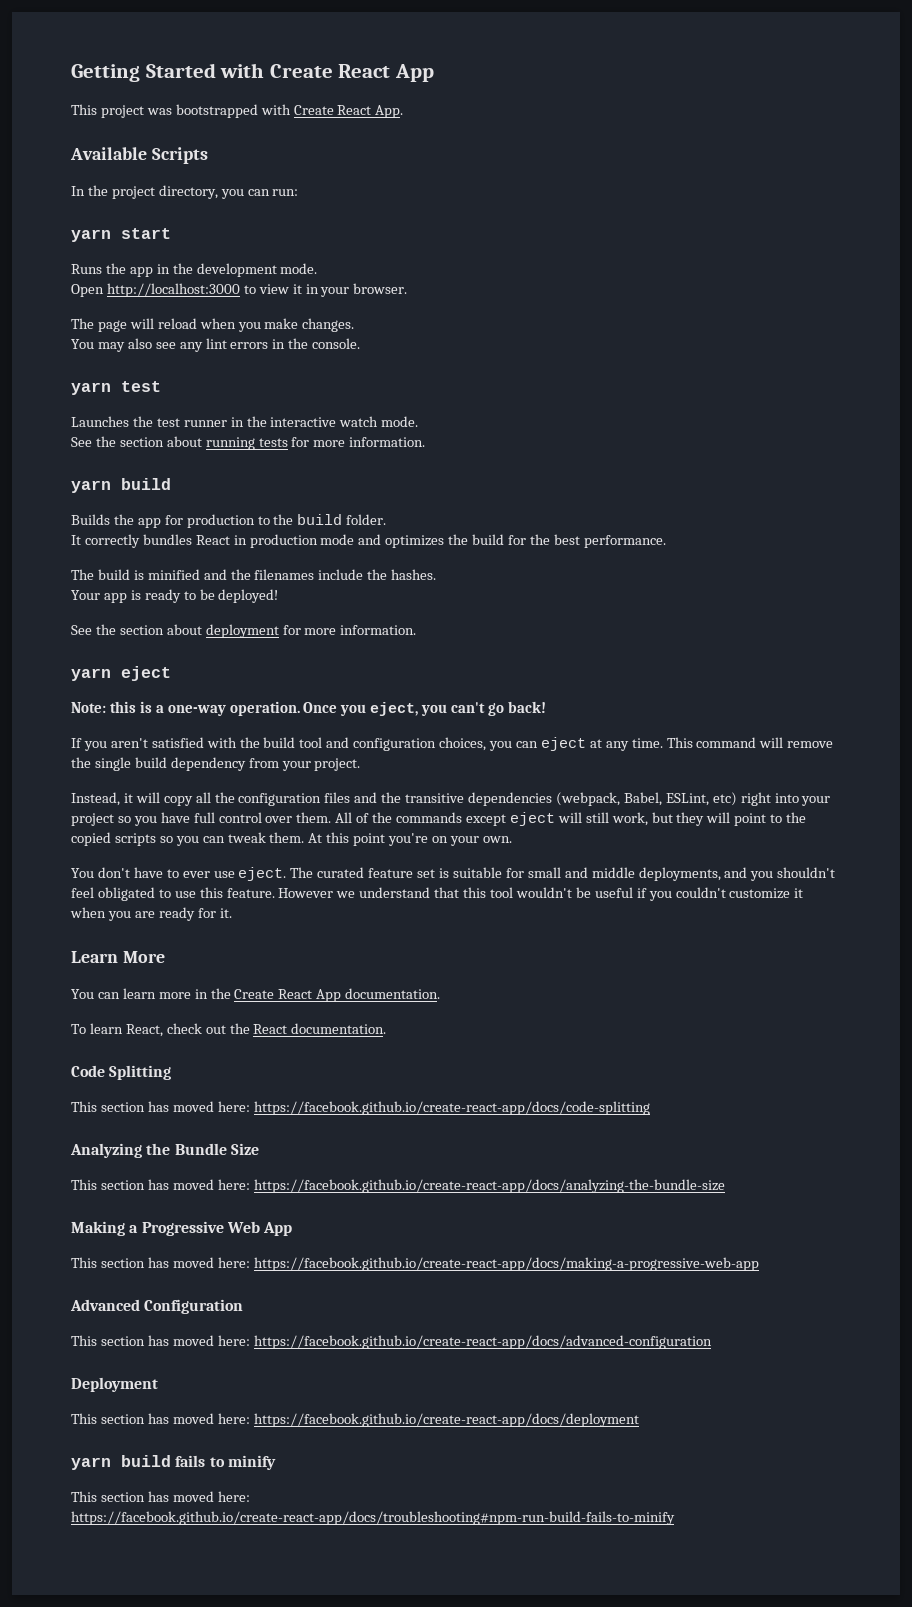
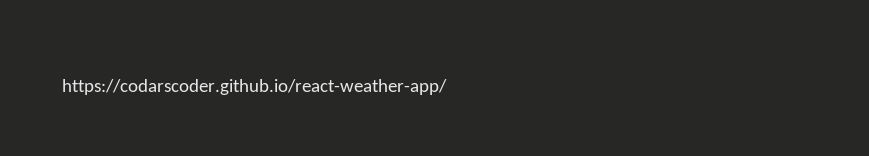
- Getting Started with Create React App
- This project was bootstrapped with Create React App.
- Available Scripts
- In the project directory, you can run:
- yarn start
- Runs the app in the development mode.
- Open http://localhost:3000 to view it in your browser.
- The page will reload when you make changes.
- You may also see any lint errors in the console.
- yarn test
- Launches the test runner in the interactive watch mode.
- See the section about running tests for more information.
- yarn build
- Builds the app for production to the build folder.
- It correctly bundles React in production mode and optimizes the build for the best performance.
- The build is minified and the filenames include the hashes.
- Your app is ready to be deployed!
- See the section about deployment for more information.
- yarn eject
- Note: this is a one-way operation. Once you eject, you can't go back!
- If you aren't satisfied with the build tool and configuration choices, you can eject at any time. This command will remove the single build dependency from your project.
- Instead, it will copy all the configuration files and the transitive dependencies (webpack, Babel, ESLint, etc) right into your project so you have full control over them. All of the commands except eject will still work, but they will point to the copied scripts so you can tweak them. At this point you're on your own.
- You don't have to ever use eject. The curated feature set is suitable for small and middle deployments, and you shouldn't feel obligated to use this feature. However we understand that this tool wouldn't be useful if you couldn't customize it when you are ready for it.
- Learn More
- You can learn more in the Create React App documentation.
- To learn React, check out the React documentation.
- Code Splitting
- This section has moved here: https://facebook.github.io/create-react-app/docs/code-splitting
- Analyzing the Bundle Size
- This section has moved here: https://facebook.github.io/create-react-app/docs/analyzing-the-bundle-size
- Making a Progressive Web App
- This section has moved here: https://facebook.github.io/create-react-app/docs/making-a-progressive-web-app
- Advanced Configuration
- This section has moved here: https://facebook.github.io/create-react-app/docs/advanced-configuration
- Deployment
- This section has moved here: https://facebook.github.io/create-react-app/docs/deployment
- yarn build fails to minify
- This section has moved here: https://facebook.github.io/create-react-app/docs/troubleshooting#npm-run-build-fails-to-minify
+ https://codarscoder.github.io/react-weather-app/

